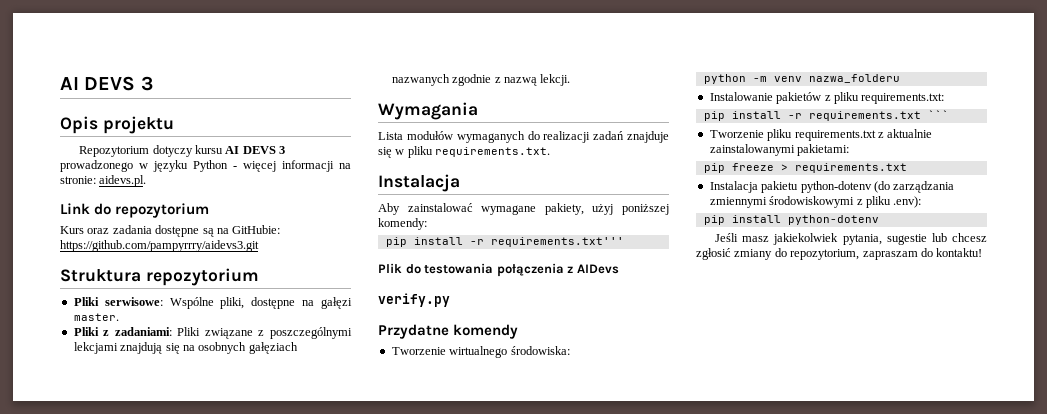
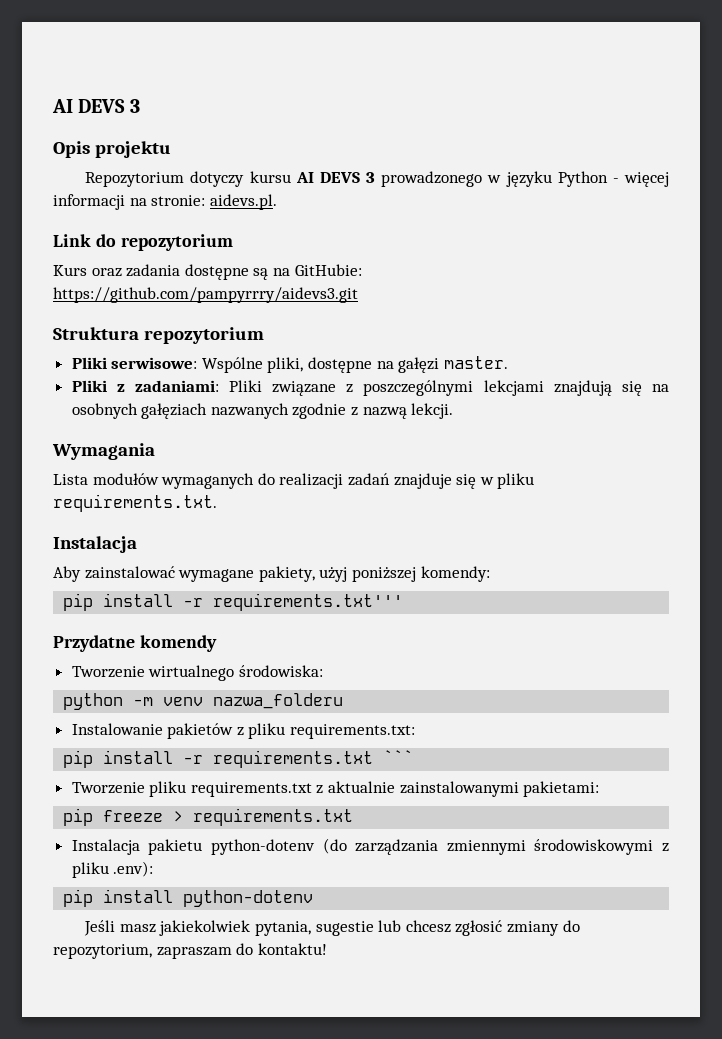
- Plik do testowania połączenia z AIDevs
- verify.py

